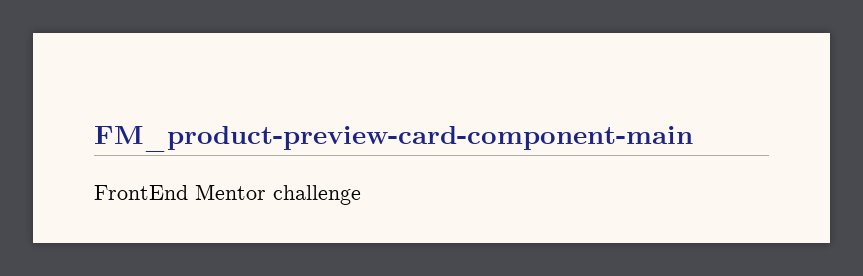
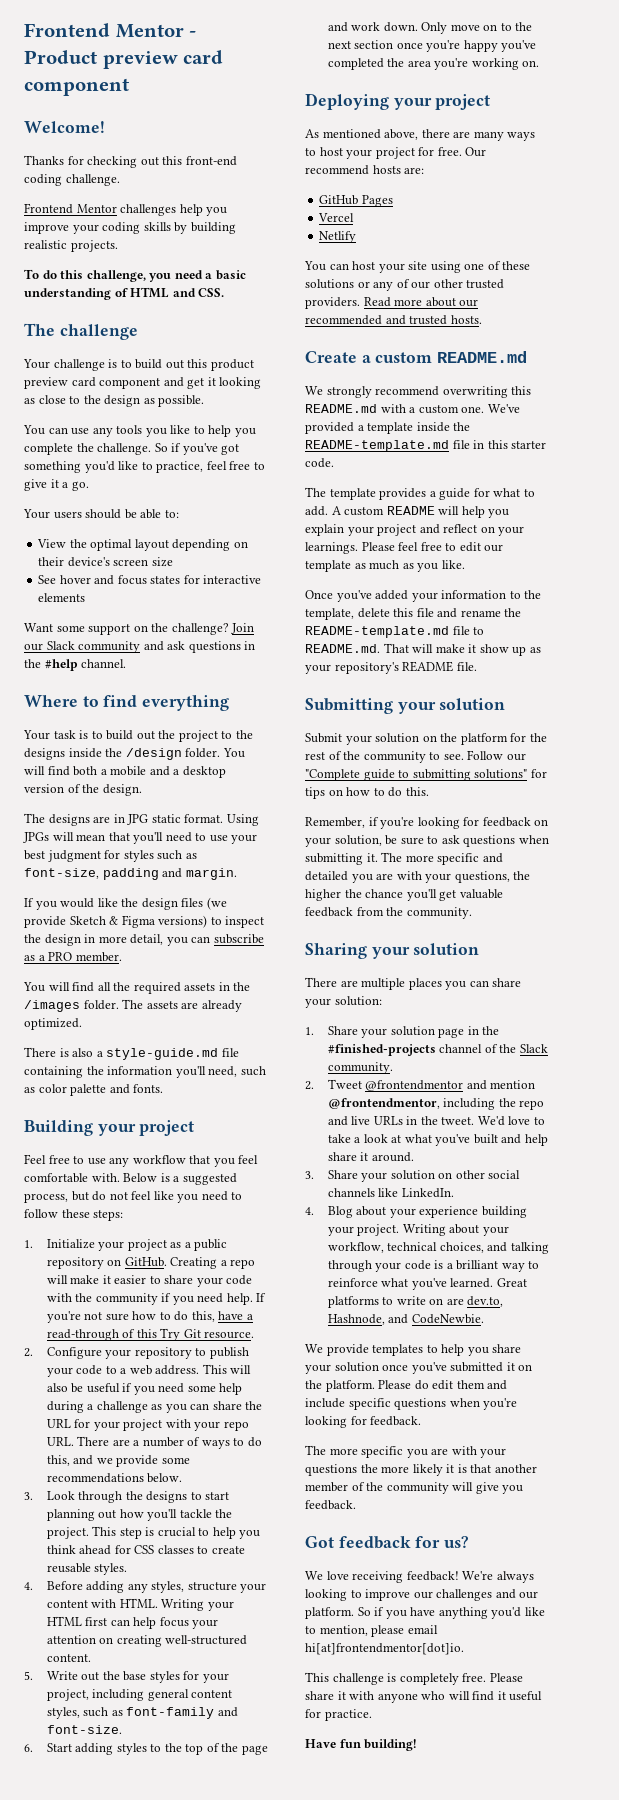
- FM_product-preview-card-component-main
- FrontEnd Mentor challenge
+ Frontend Mentor - Product preview card component
+ Welcome!
+ Thanks for checking out this front-end coding challenge.
+ Frontend Mentor challenges help you improve your coding skills by building realistic projects.
+ To do this challenge, you need a basic understanding of HTML and CSS.
+ The challenge
+ Your challenge is to build out this product preview card component and get it looking as close to the design as possible.
+ You can use any tools you like to help you complete the challenge. So if you've got something you'd like to practice, feel free to give it a go.
+ Your users should be able to:
+ View the optimal layout depending on their device's screen size
+ See hover and focus states for interactive elements
+ Want some support on the challenge? Join our Slack community and ask questions in the #help channel.
+ Where to find everything
+ Your task is to build out the project to the designs inside the /design folder. You will find both a mobile and a desktop version of the design.
+ The designs are in JPG static format. Using JPGs will mean that you'll need to use your best judgment for styles such as font-size, padding and margin.
+ If you would like the design files (we provide Sketch & Figma versions) to inspect the design in more detail, you can subscribe as a PRO member.
+ You will find all the required assets in the /images folder. The assets are already optimized.
+ There is also a style-guide.md file containing the information you'll need, such as color palette and fonts.
+ Building your project
+ Feel free to use any workflow that you feel comfortable with. Below is a suggested process, but do not feel like you need to follow these steps:
+ 1. Initialize your project as a public repository on GitHub. Creating a repo will make it easier to share your code with the community if you need help. If you're not sure how to do this, have a read-through of this Try Git resource.
+ 2. Configure your repository to publish your code to a web address. This will also be useful if you need some help during a challenge as you can share the URL for your project with your repo URL. There are a number of ways to do this, and we provide some recommendations below.
+ 3. Look through the designs to start planning out how you'll tackle the project. This step is crucial to help you think ahead for CSS classes to create reusable styles.
+ 4. Before adding any styles, structure your content with HTML. Writing your HTML first can help focus your attention on creating well-structured content.
+ 5. Write out the base styles for your project, including general content styles, such as font-family and font-size.
+ 6. Start adding styles to the top of the page and work down. Only move on to the next section once you're happy you've completed the area you're working on.
+ Deploying your project
+ As mentioned above, there are many ways to host your project for free. Our recommend hosts are:
+ GitHub Pages
+ Vercel
+ Netlify
+ You can host your site using one of these solutions or any of our other trusted providers. Read more about our recommended and trusted hosts.
+ Create a custom README.md
+ We strongly recommend overwriting this README.md with a custom one. We've provided a template inside the README-template.md file in this starter code.
+ The template provides a guide for what to add. A custom README will help you explain your project and reflect on your learnings. Please feel free to edit our template as much as you like.
+ Once you've added your information to the template, delete this file and rename the README-template.md file to README.md. That will make it show up as your repository's README file.
+ Submitting your solution
+ Submit your solution on the platform for the rest of the community to see. Follow our "Complete guide to submitting solutions" for tips on how to do this.
+ Remember, if you're looking for feedback on your solution, be sure to ask questions when submitting it. The more specific and detailed you are with your questions, the higher the chance you'll get valuable feedback from the community.
+ Sharing your solution
+ There are multiple places you can share your solution:
+ 1. Share your solution page in the #finished-projects channel of the Slack community.
+ 2. Tweet @frontendmentor and mention @frontendmentor, including the repo and live URLs in the tweet. We'd love to take a look at what you've built and help share it around.
+ 3. Share your solution on other social channels like LinkedIn.
+ 4. Blog about your experience building your project. Writing about your workflow, technical choices, and talking through your code is a brilliant way to reinforce what you've learned. Great platforms to write on are dev.to, Hashnode, and CodeNewbie.
+ We provide templates to help you share your solution once you've submitted it on the platform. Please do edit them and include specific questions when you're looking for feedback.
+ The more specific you are with your questions the more likely it is that another member of the community will give you feedback.
+ Got feedback for us?
+ We love receiving feedback! We're always looking to improve our challenges and our platform. So if you have anything you'd like to mention, please email hi[at]frontendmentor[dot]io.
+ This challenge is completely free. Please share it with anyone who will find it useful for practice.
+ Have fun building!

